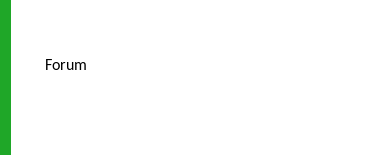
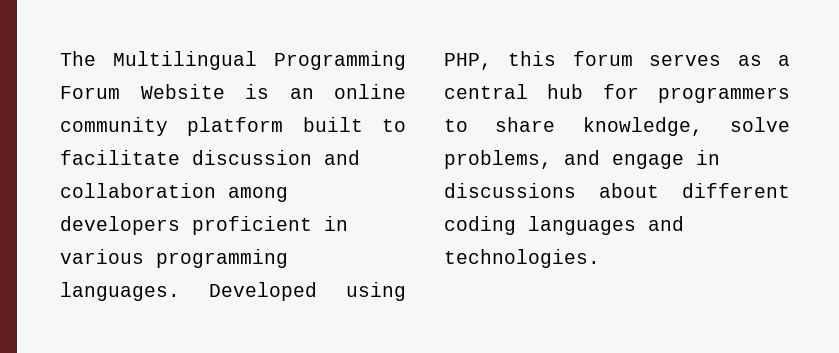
- Forum
+ The Multilingual Programming Forum Website is an online community platform built to facilitate discussion and collaboration among developers proficient in various programming languages. Developed using PHP, this forum serves as a central hub for programmers to share knowledge, solve problems, and engage in discussions about different coding languages and technologies.

